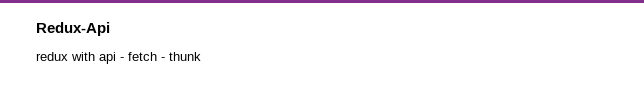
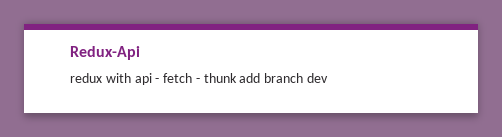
- redux with api - fetch - thunk
+ redux with api - fetch - thunk add branch dev

